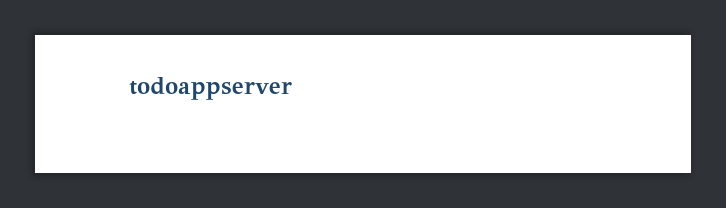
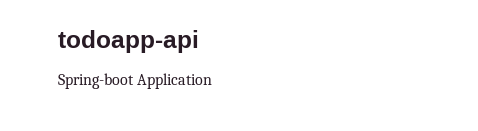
- todoappserver
+ todoapp-api
+ Spring-boot Application

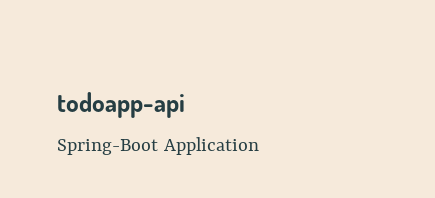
- Spring-boot Application
+ Spring-Boot Application

